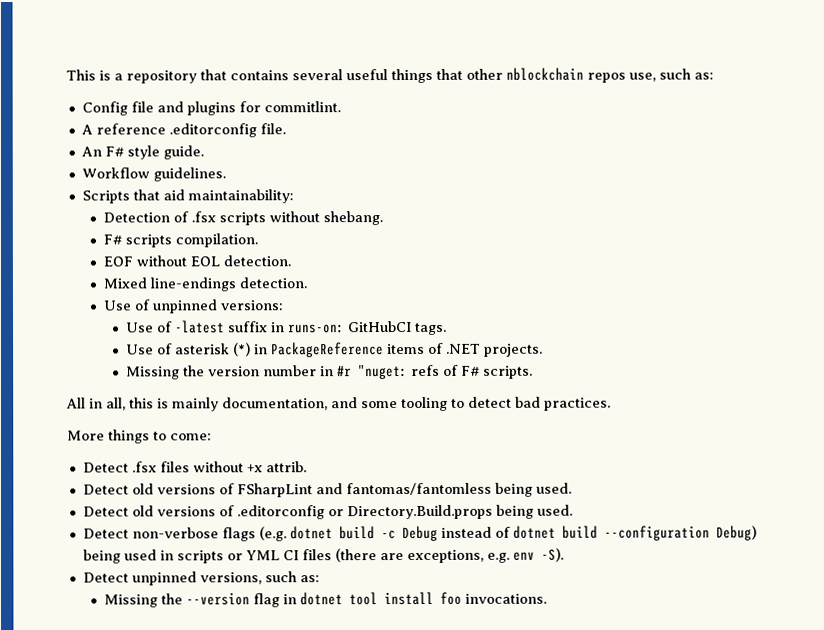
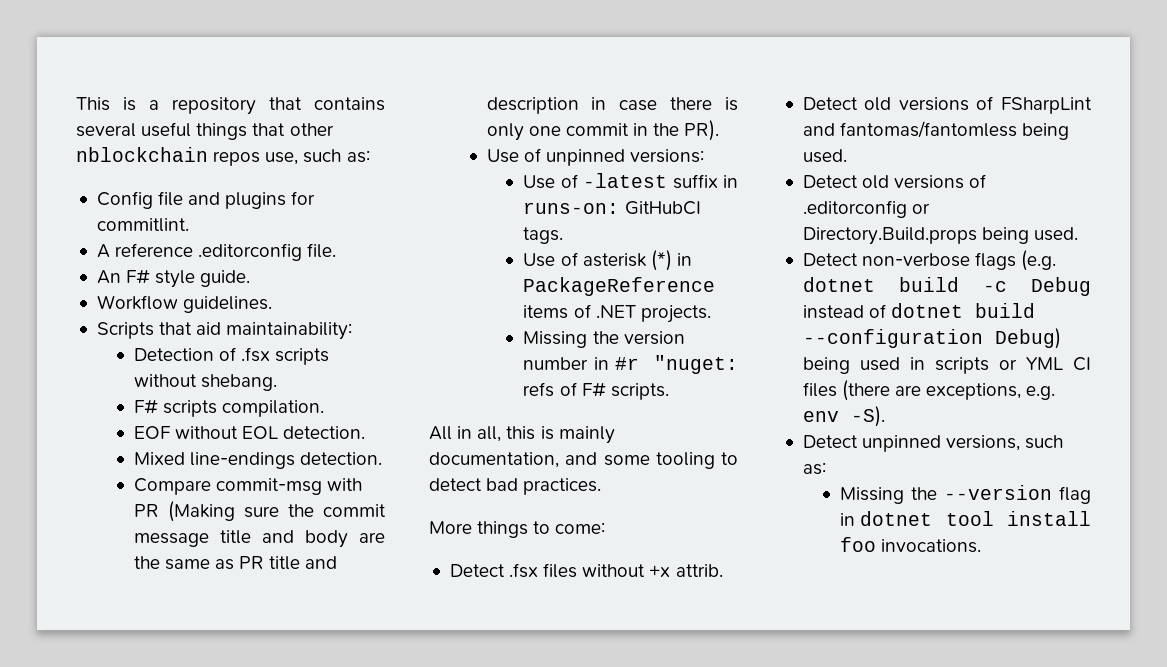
+ Compare commit-msg with PR (Making sure the commit message title and body are the same as PR title and description in case there is only one commit in the PR).

